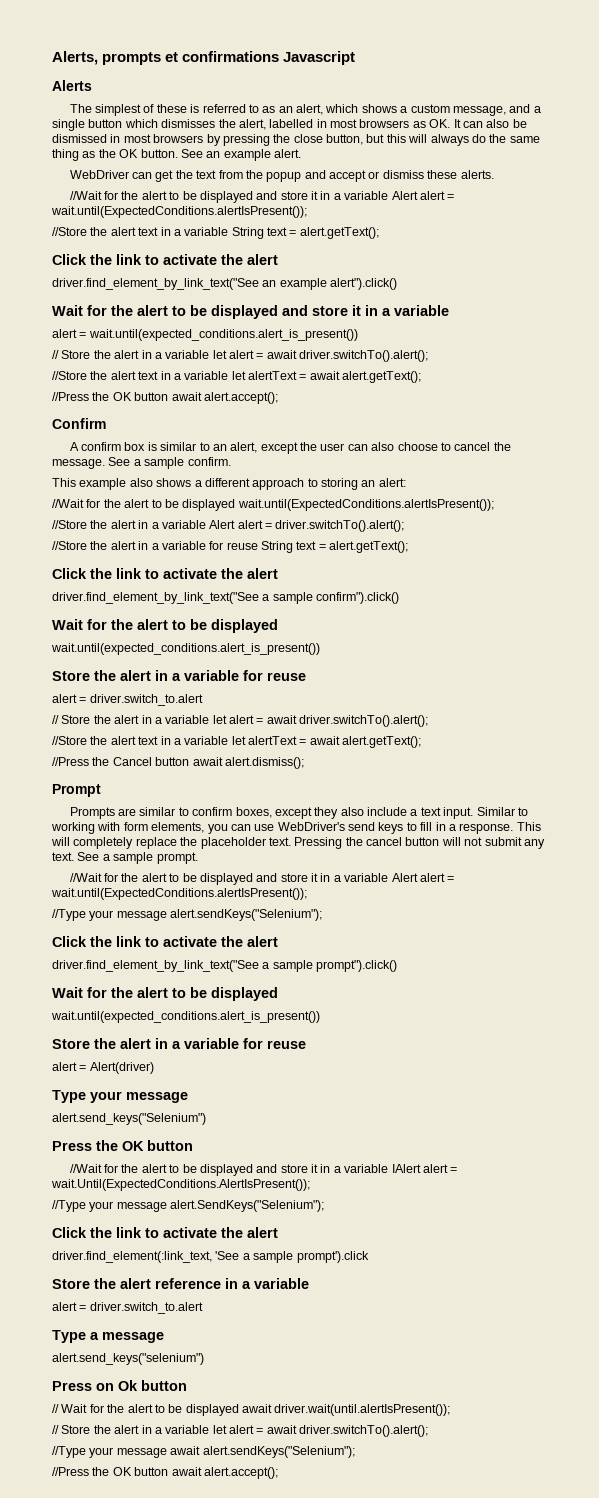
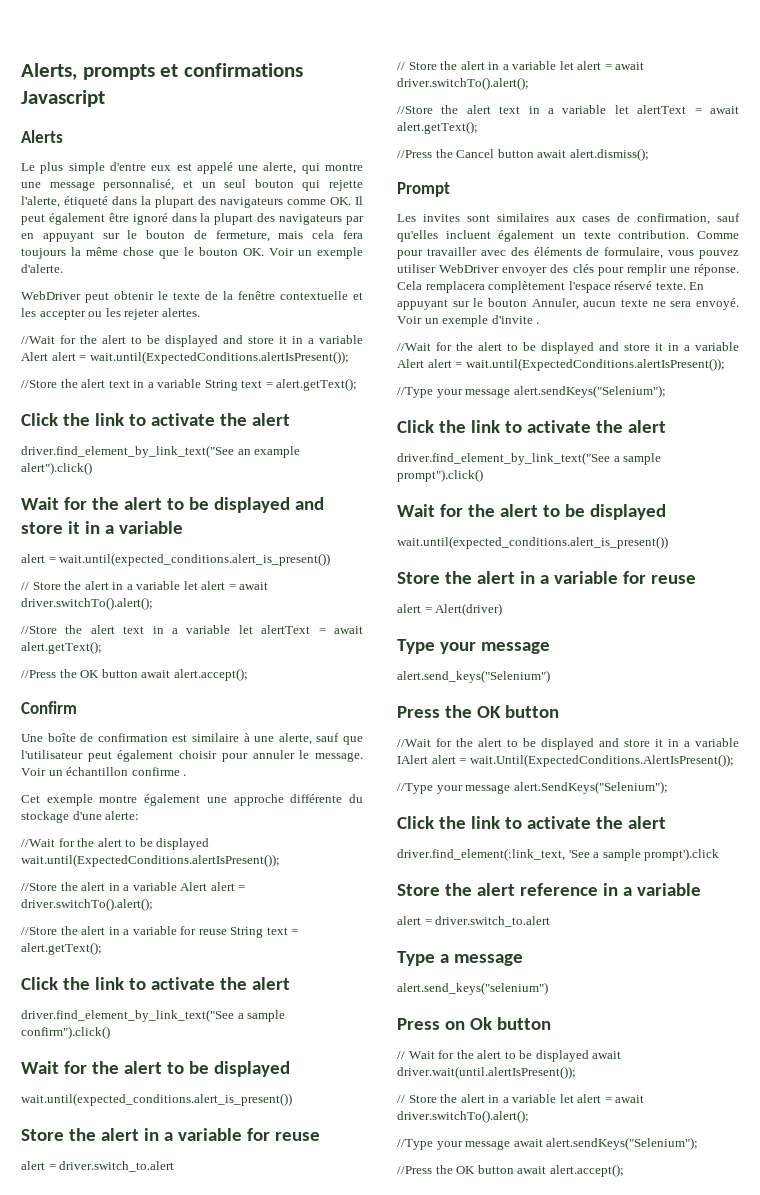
- The simplest of these is referred to as an alert, which shows a custom message, and a single button which dismisses the alert, labelled in most browsers as OK. It can also be dismissed in most browsers by pressing the close button, but this will always do the same thing as the OK button. See an example alert.
- WebDriver can get the text from the popup and accept or dismiss these alerts.
+ Le plus simple d'entre eux est appelé une alerte, qui montre une message personnalisé, et un seul bouton qui rejette l'alerte, étiqueté dans la plupart des navigateurs comme OK. Il peut également être ignoré dans la plupart des navigateurs par en appuyant sur le bouton de fermeture, mais cela fera toujours la même chose que le bouton OK. Voir un exemple d'alerte.
+ WebDriver peut obtenir le texte de la fenêtre contextuelle et les accepter ou les rejeter alertes.
- A confirm box is similar to an alert, except the user can also choose to cancel the message. See a sample confirm.
- This example also shows a different approach to storing an alert:
+ Une boîte de confirmation est similaire à une alerte, sauf que l'utilisateur peut également choisir pour annuler le message. Voir un échantillon confirme .
+ Cet exemple montre également une approche différente du stockage d'une alerte:
- Prompts are similar to confirm boxes, except they also include a text input. Similar to working with form elements, you can use WebDriver's send keys to fill in a response. This will completely replace the placeholder text. Pressing the cancel button will not submit any text. See a sample prompt.
+ Les invites sont similaires aux cases de confirmation, sauf qu'elles incluent également un texte contribution. Comme pour travailler avec des éléments de formulaire, vous pouvez utiliser WebDriver envoyer des clés pour remplir une réponse. Cela remplacera complètement l'espace réservé texte. En appuyant sur le bouton Annuler, aucun texte ne sera envoyé. Voir un exemple d'invite .

